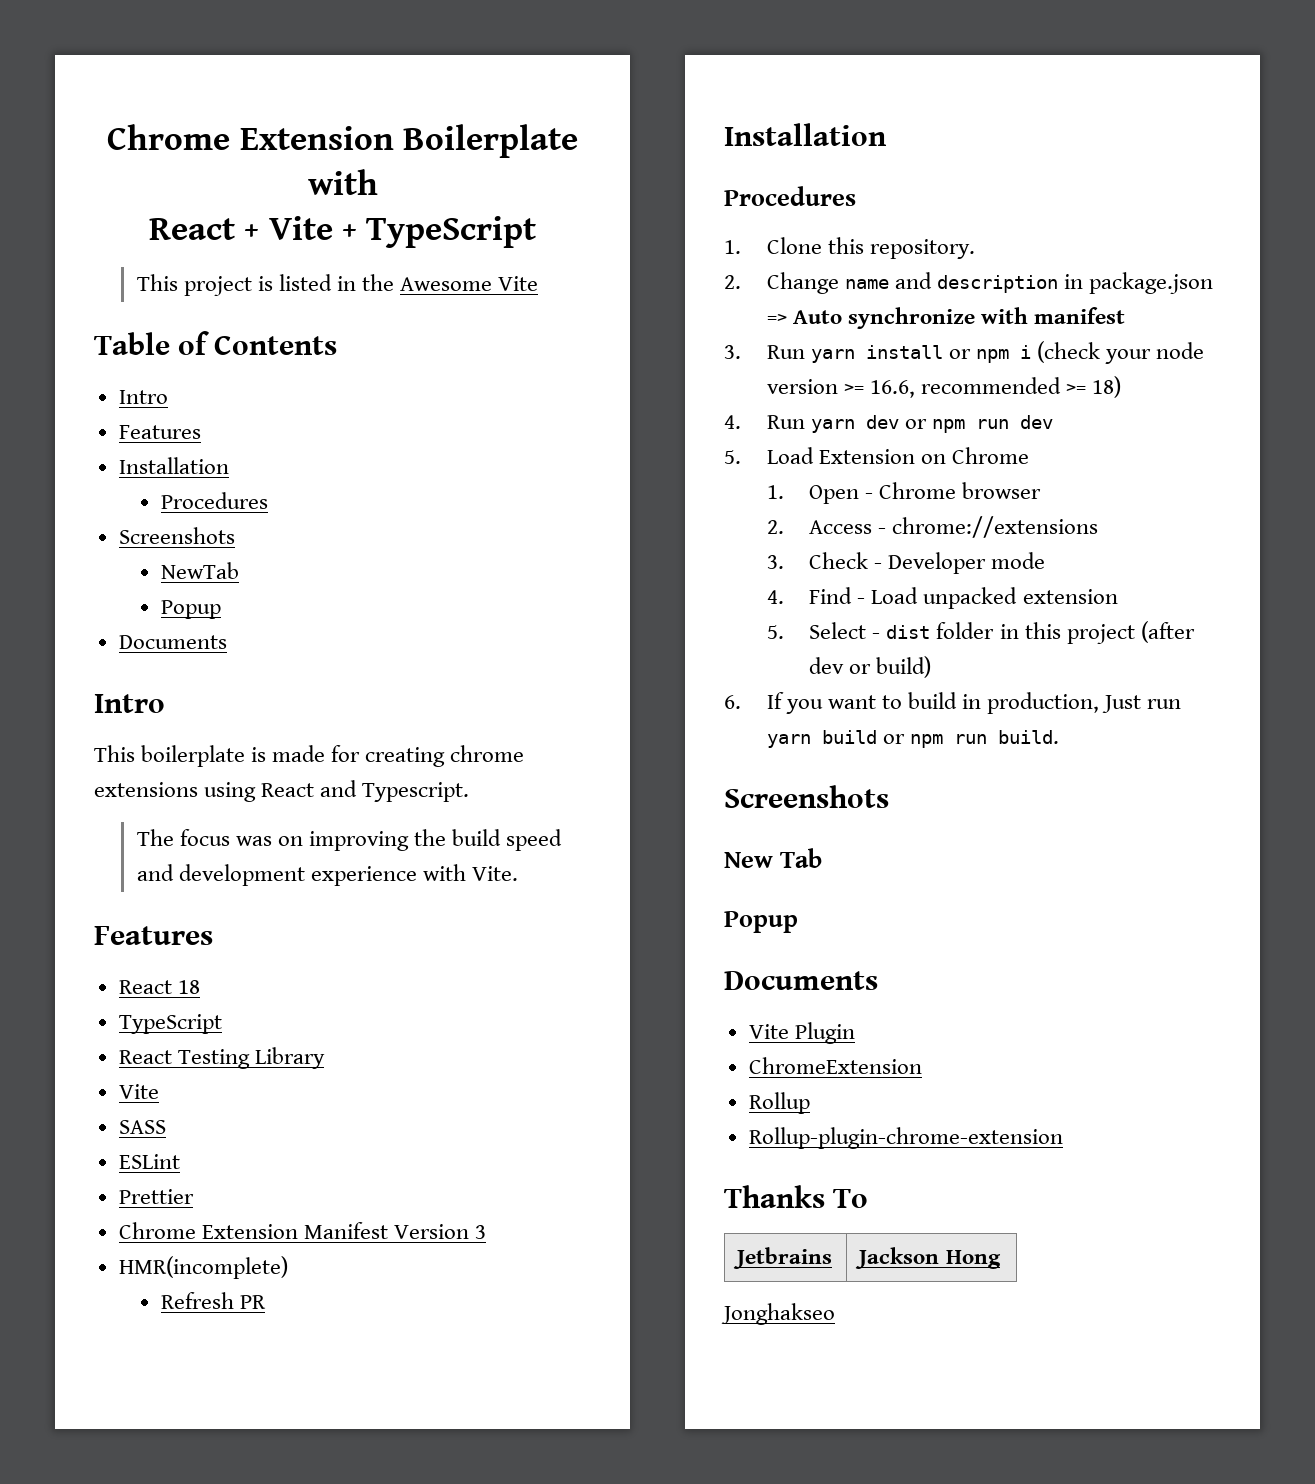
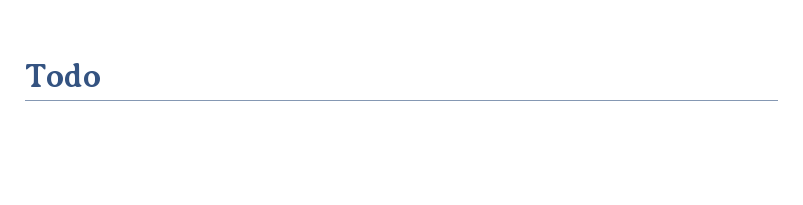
- Chrome Extension Boilerplate with
- React + Vite + TypeScript
- This project is listed in the Awesome Vite
- Table of Contents
- Intro
- Features
- Installation
- Procedures
- Screenshots
- NewTab
- Popup
- Documents
- Intro
- This boilerplate is made for creating chrome extensions using React and Typescript.
- The focus was on improving the build speed and development experience with Vite.
- Features
- React 18
- TypeScript
- React Testing Library
- Vite
- SASS
- ESLint
- Prettier
- Chrome Extension Manifest Version 3
- HMR(incomplete)
- Refresh PR
- Installation
- Procedures
- 1. Clone this repository.
- 2. Change name and description in package.json => Auto synchronize with manifest
- 3. Run yarn install or npm i (check your node version >= 16.6, recommended >= 18)
- 4. Run yarn dev or npm run dev
- 5. Load Extension on Chrome
- 1. Open - Chrome browser
- 2. Access - chrome://extensions
- 3. Check - Developer mode
- 4. Find - Load unpacked extension
- 5. Select - dist folder in this project (after dev or build)
- 6. If you want to build in production, Just run yarn build or npm run build.
- Screenshots
- New Tab
- Popup
- Documents
- Vite Plugin
- ChromeExtension
- Rollup
- Rollup-plugin-chrome-extension
- Thanks To
- Jetbrains | Jackson Hong
- Jonghakseo
+ Todo

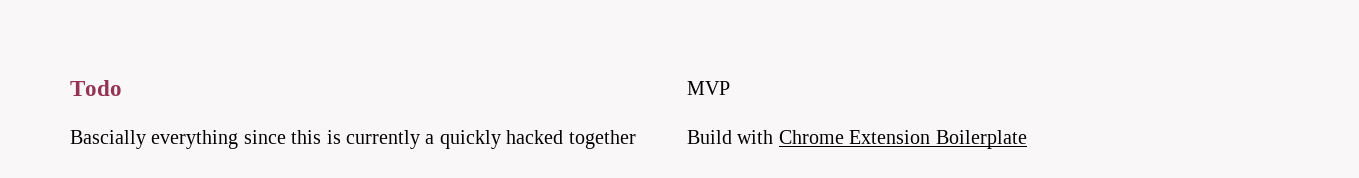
+ Bascially everything since this is currently a quickly hacked together MVP
+ Build with Chrome Extension Boilerplate

